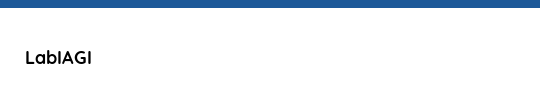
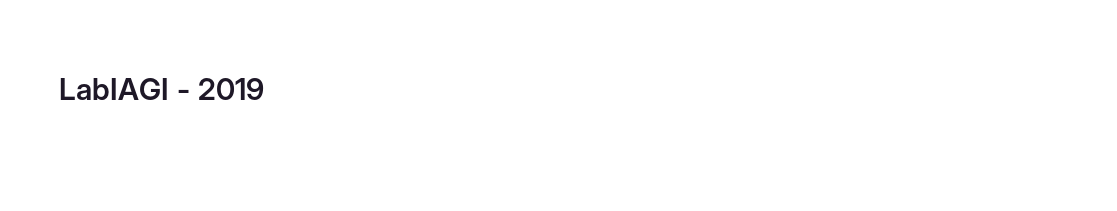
- LabIAGI
+ LabIAGI - 2019

